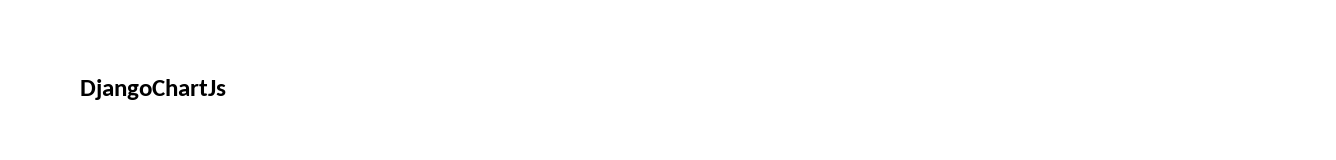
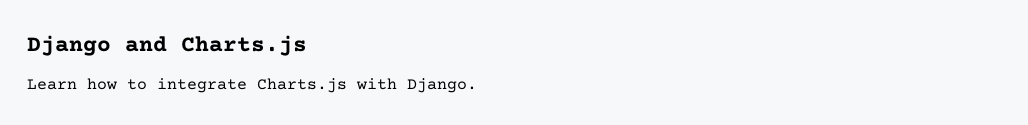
- DjangoChartJs
+ Django and Charts.js
+ Learn how to integrate Charts.js with Django.

